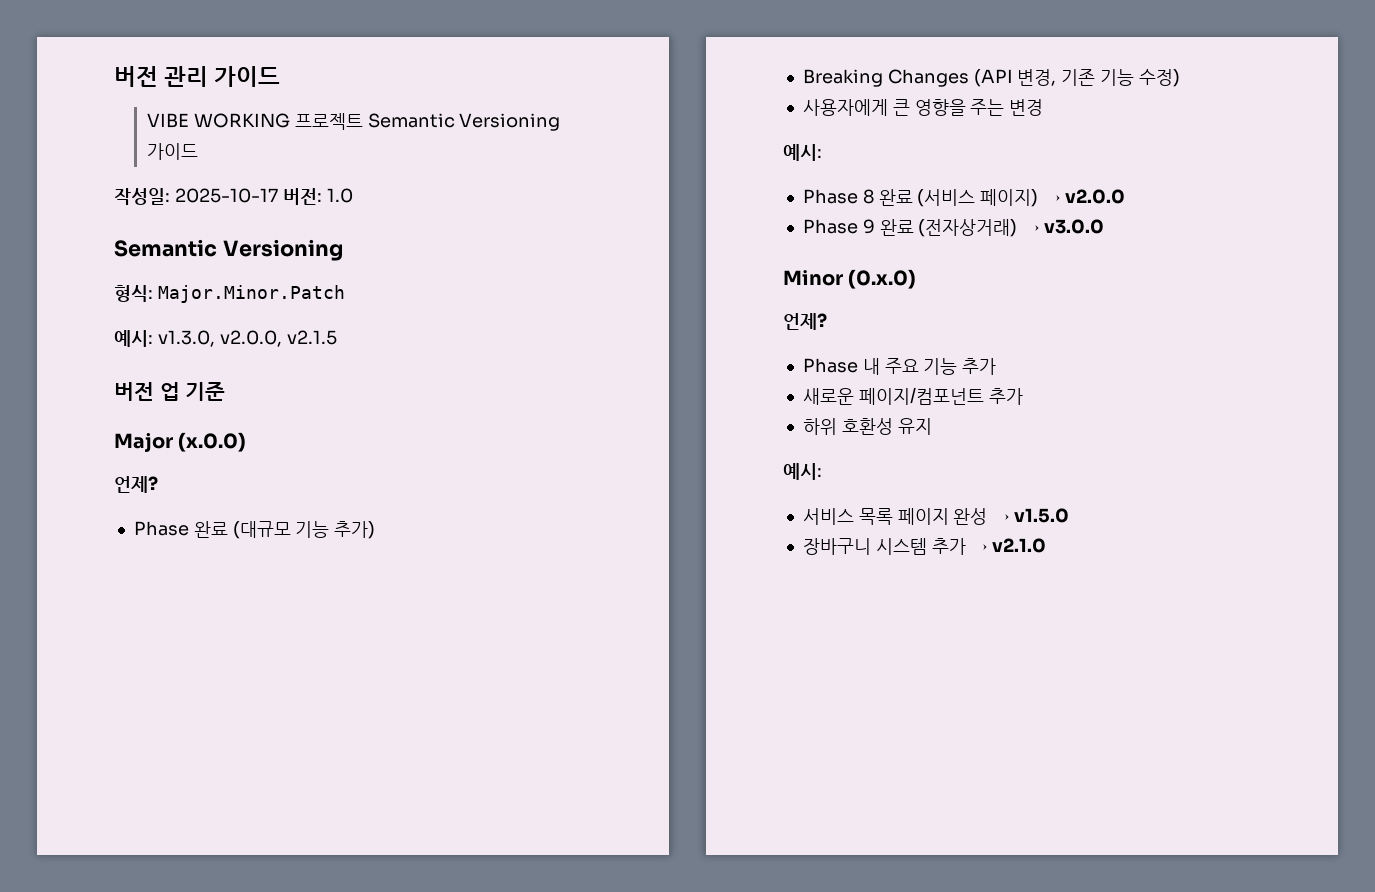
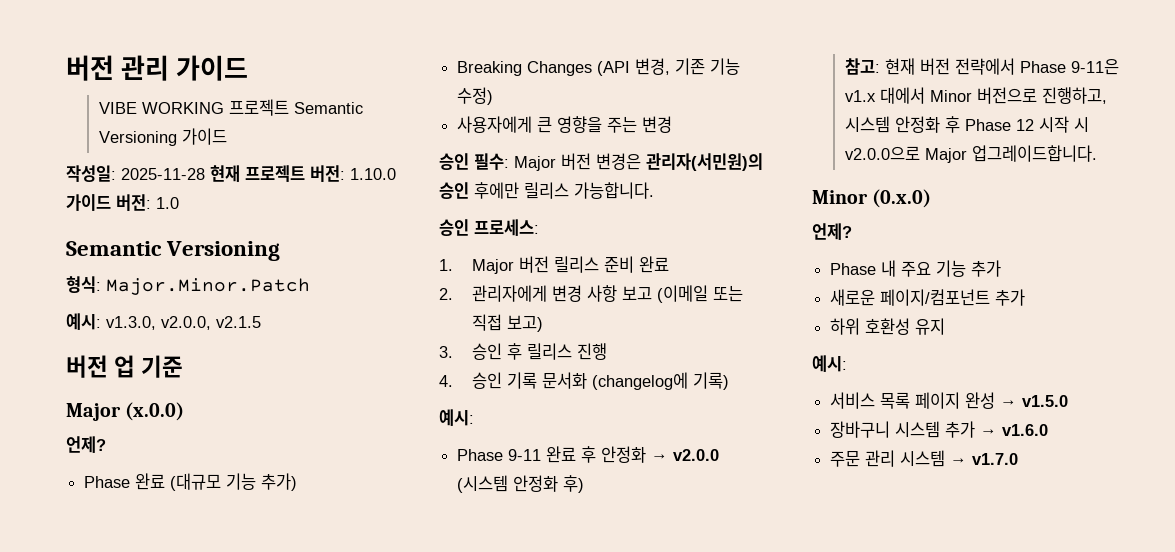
- 작성일: 2025-10-17 버전: 1.0
+ 작성일: 2025-11-28 현재 프로젝트 버전: 1.10.0 가이드 버전: 1.0
  사용자에게 큰 영향을 주는 변경
+ 승인 필수: Major 버전 변경은 관리자(서민원)의 승인 후에만 릴리스 가능합니다.
+ 승인 프로세스:
+ 1. Major 버전 릴리스 준비 완료
+ 2. 관리자에게 변경 사항 보고 (이메일 또는 직접 보고)
+ 3. 승인 후 릴리스 진행
+ 4. 승인 기록 문서화 (changelog에 기록)
  예시:
- Phase 8 완료 (서비스 페이지) → v2.0.0
- Phase 9 완료 (전자상거래) → v3.0.0
+ Phase 9-11 완료 후 안정화 → v2.0.0 (시스템 안정화 후)
+ 참고: 현재 버전 전략에서 Phase 9-11은 v1.x 대에서 Minor 버전으로 진행하고, 시스템 안정화 후 Phase 12 시작 시 v2.0.0으로 Major 업그레이드합니다.
- 장바구니 시스템 추가 → v2.1.0
+ 장바구니 시스템 추가 → v1.6.0
+ 주문 관리 시스템 → v1.7.0

